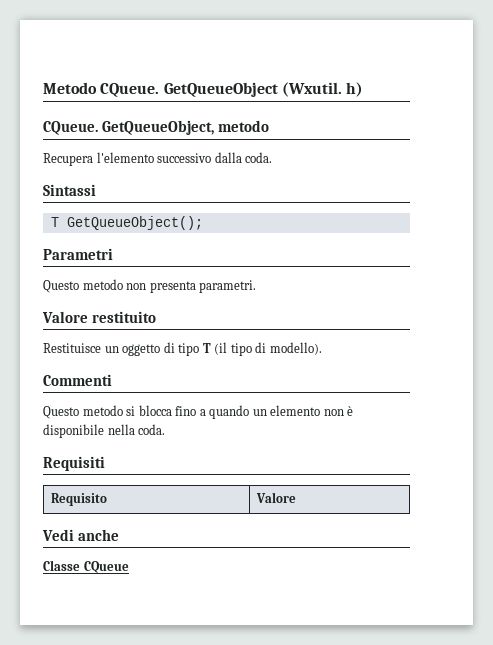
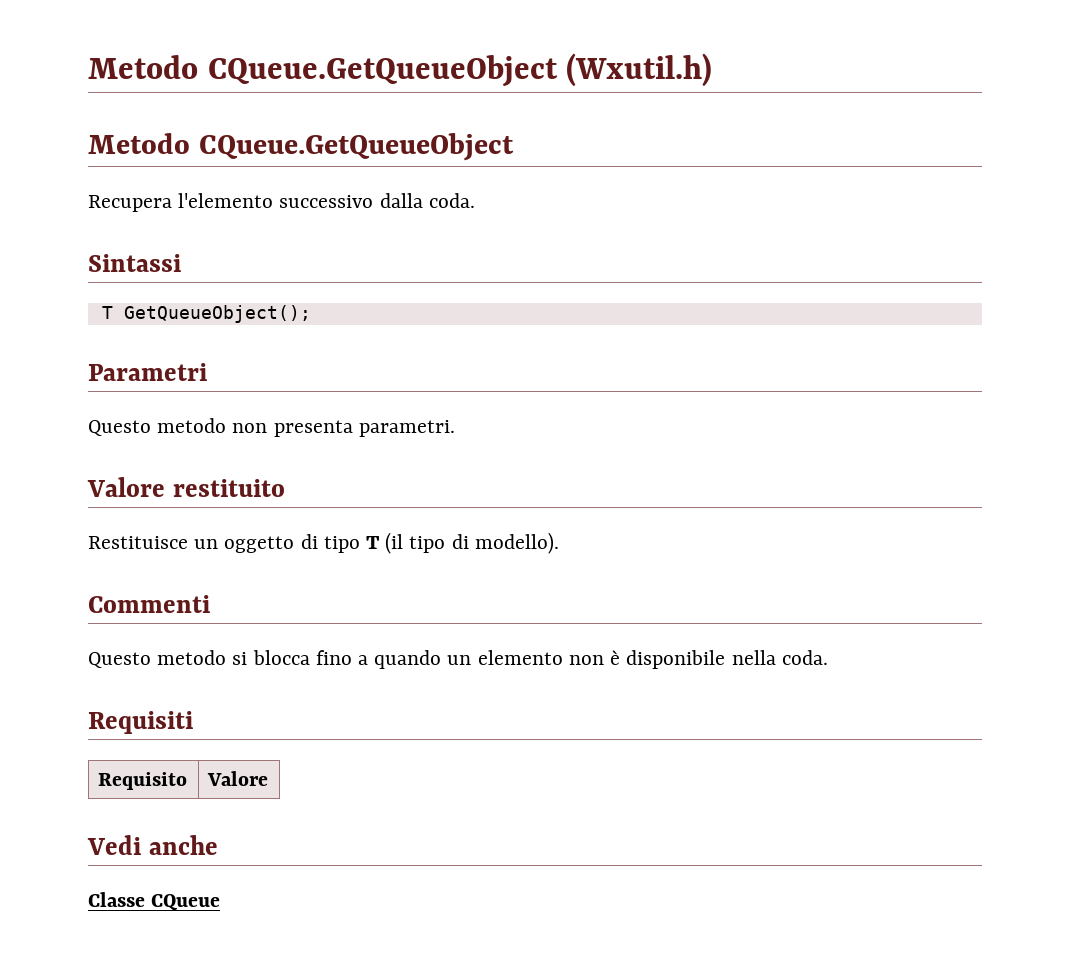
- Metodo CQueue. GetQueueObject (Wxutil. h)
- CQueue. GetQueueObject, metodo
+ Metodo CQueue.GetQueueObject (Wxutil.h)
+ Metodo CQueue.GetQueueObject

